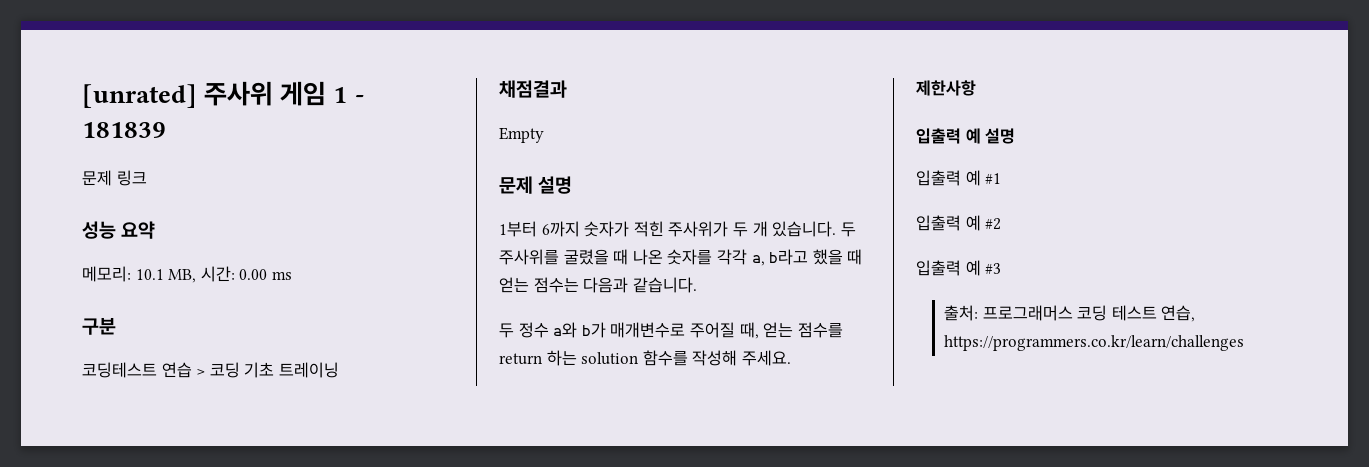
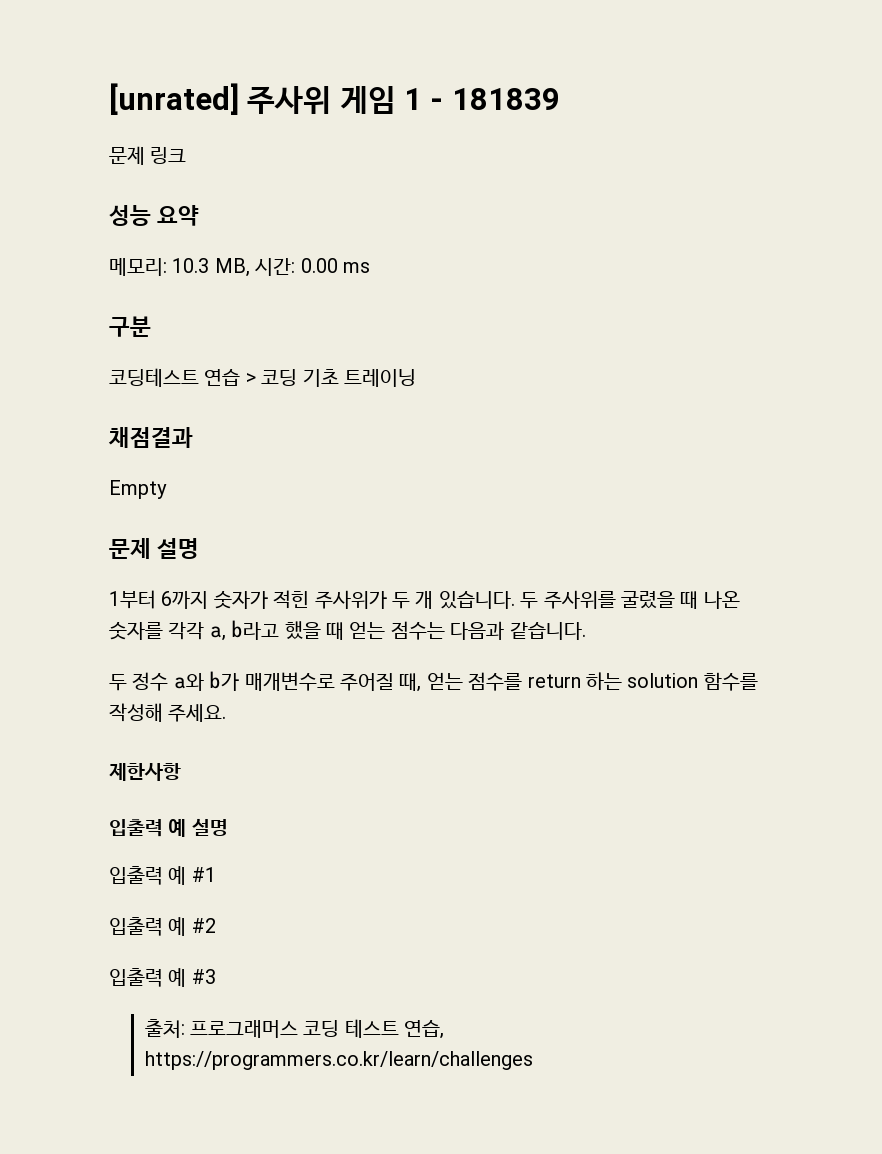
- 메모리: 10.1 MB, 시간: 0.00 ms
+ 메모리: 10.3 MB, 시간: 0.00 ms

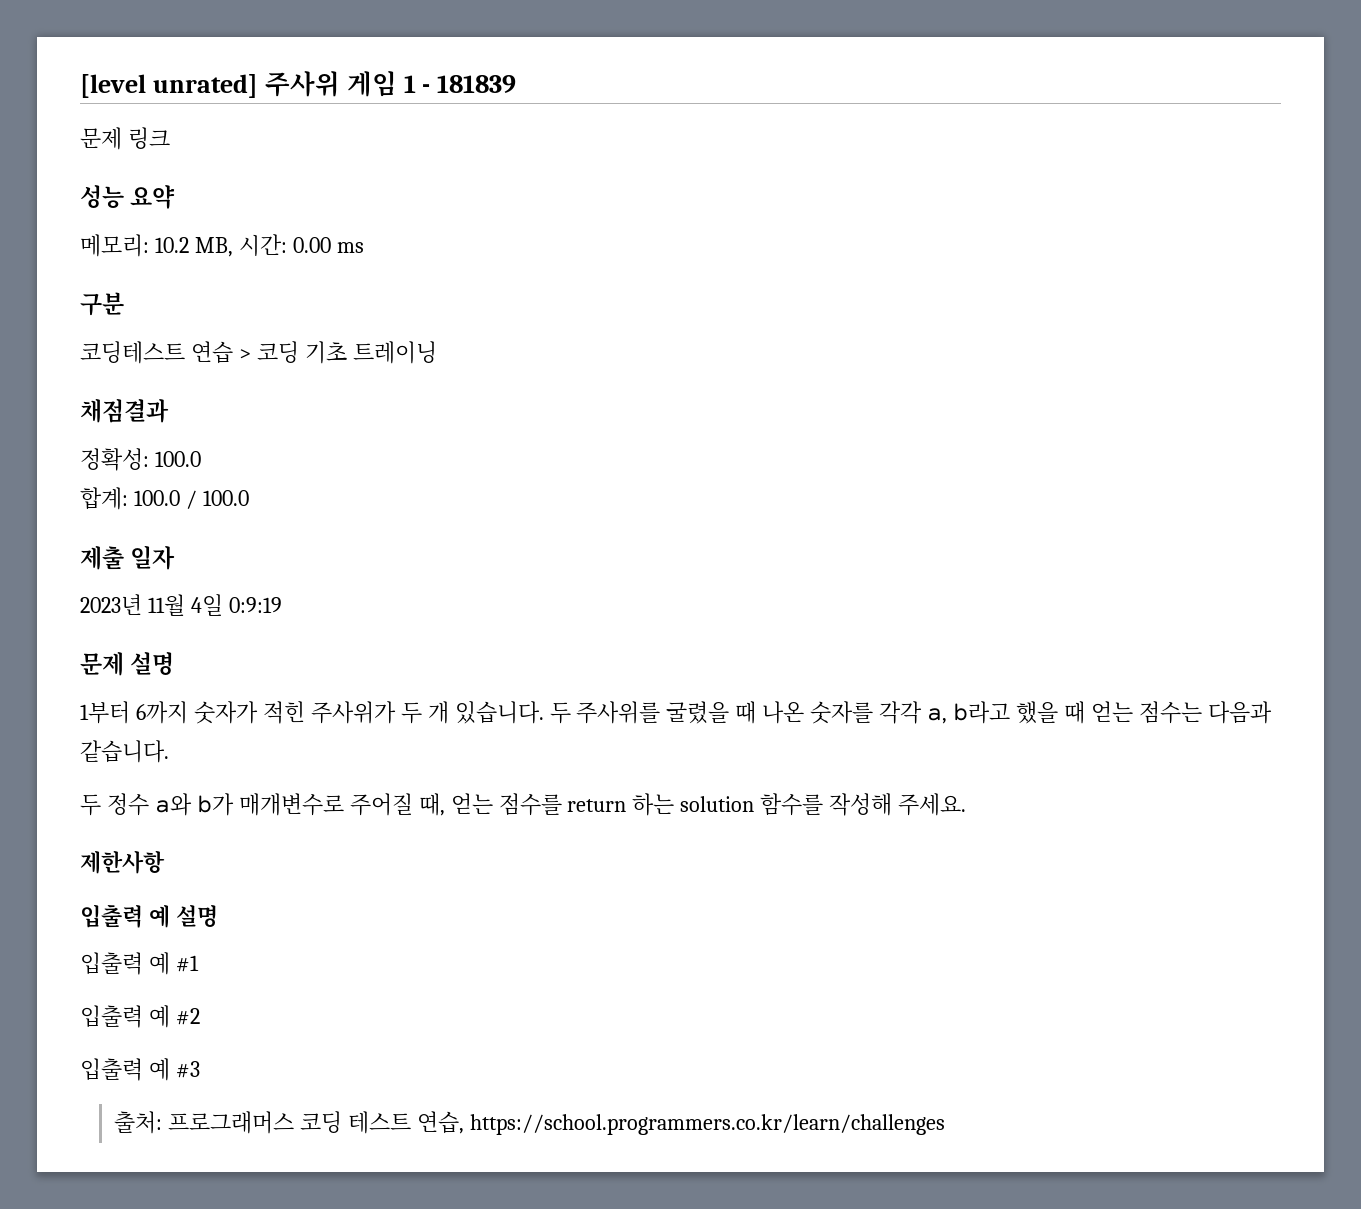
- [unrated] 주사위 게임 1 - 181839
+ [level unrated] 주사위 게임 1 - 181839
- 메모리: 10.3 MB, 시간: 0.00 ms
+ 메모리: 10.2 MB, 시간: 0.00 ms
- Empty
+ 정확성: 100.0
+ 합계: 100.0 / 100.0
+ 제출 일자
+ 2023년 11월 4일 0:9:19
- 출처: 프로그래머스 코딩 테스트 연습, https://programmers.co.kr/learn/challenges
+ 출처: 프로그래머스 코딩 테스트 연습, https://school.programmers.co.kr/learn/challenges

